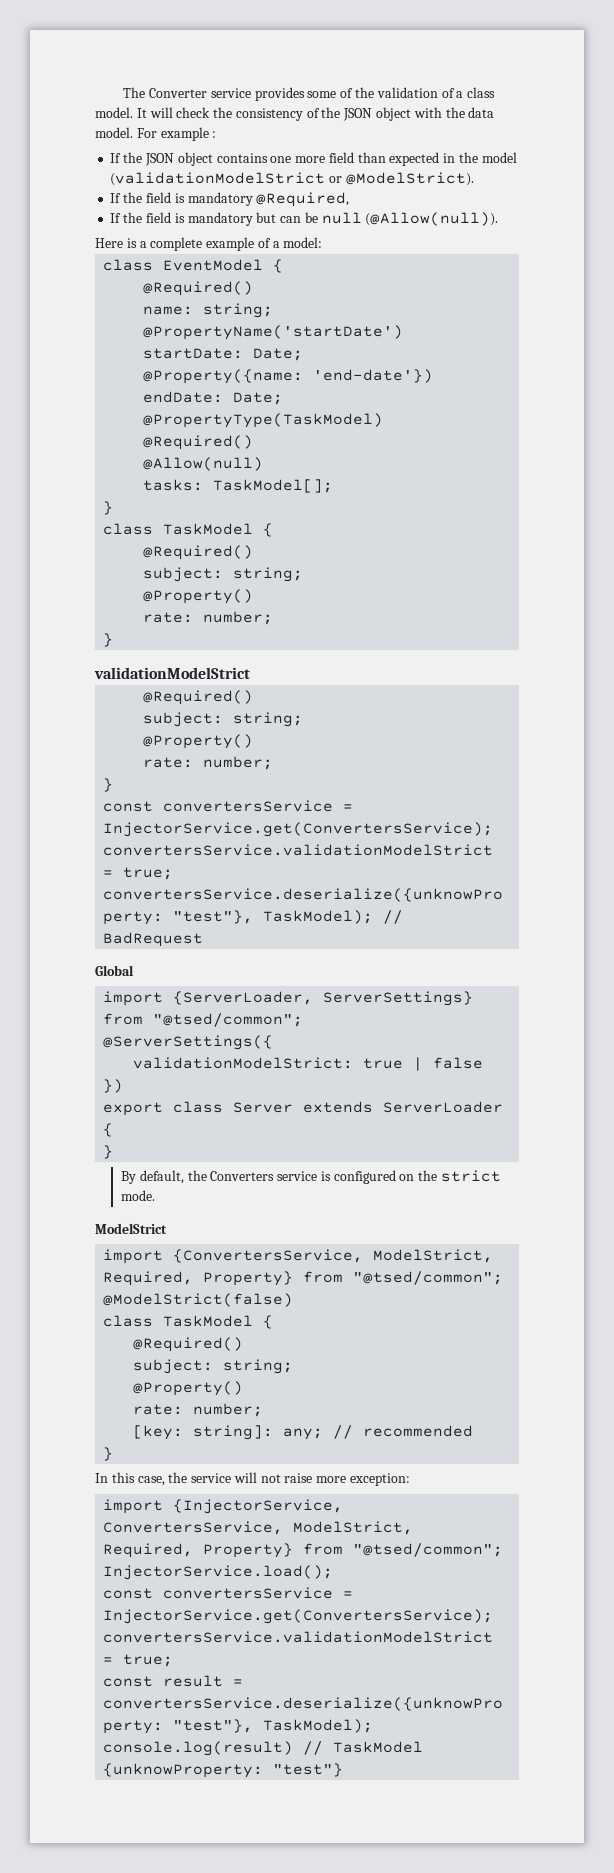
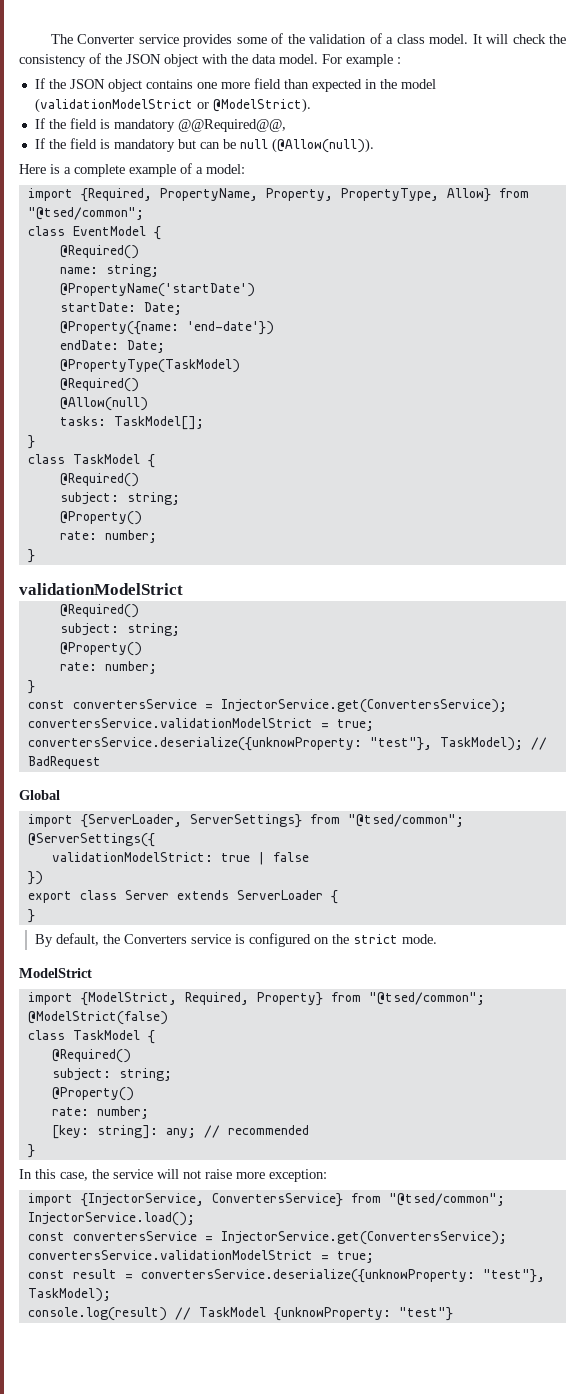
- If the field is mandatory @Required,
+ If the field is mandatory @@Required@@,
+ import {Required, PropertyName, Property, PropertyType, Allow} from "@tsed/common";
- import {ConvertersService, ModelStrict, Required, Property} from "@tsed/common";
+ import {ModelStrict, Required, Property} from "@tsed/common";
- import {InjectorService, ConvertersService, ModelStrict, Required, Property} from "@tsed/common";
+ import {InjectorService, ConvertersService} from "@tsed/common";

